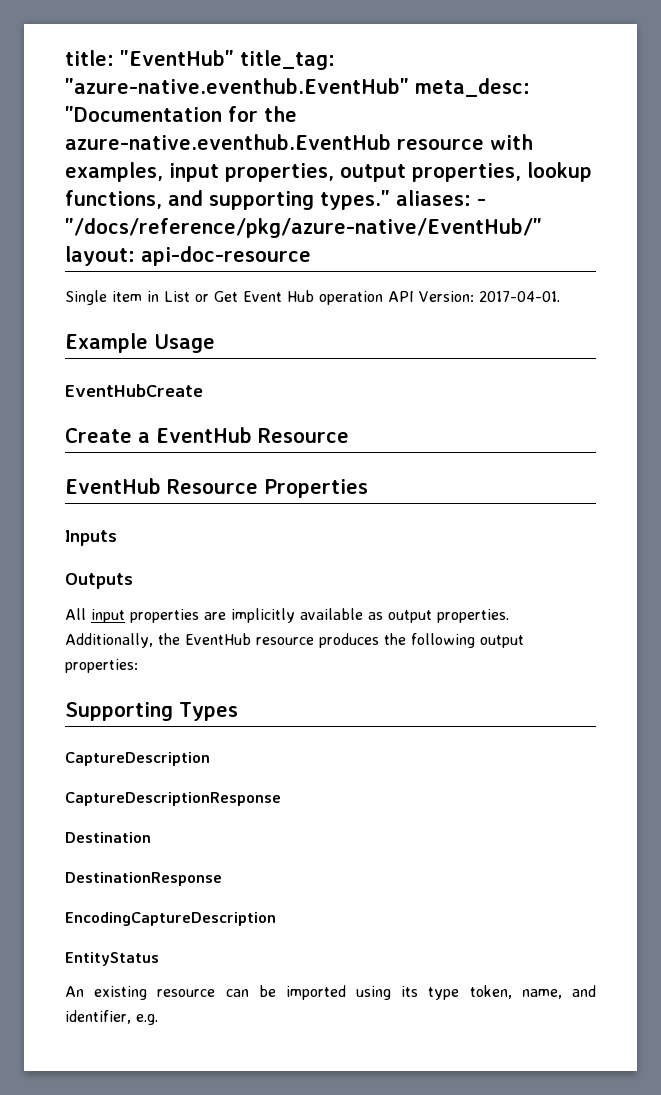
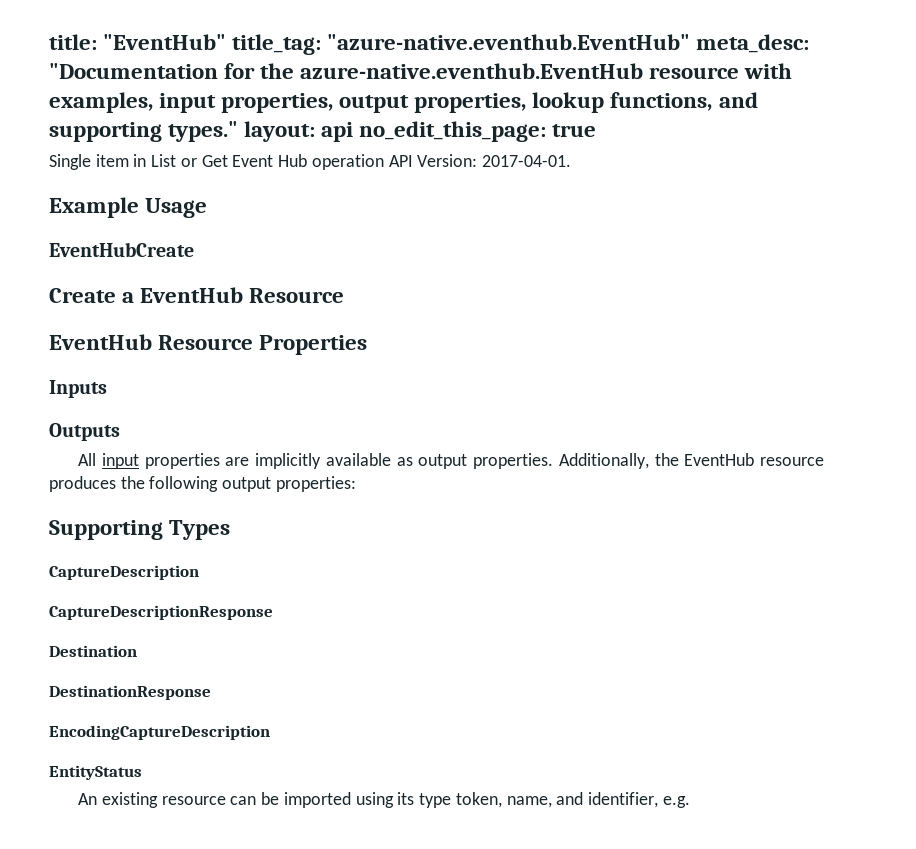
- title: "EventHub" title_tag: "azure-native.eventhub.EventHub" meta_desc: "Documentation for the azure-native.eventhub.EventHub resource with examples, input properties, output properties, lookup functions, and supporting types." aliases: - "/docs/reference/pkg/azure-native/EventHub/" layout: api-doc-resource
+ title: "EventHub" title_tag: "azure-native.eventhub.EventHub" meta_desc: "Documentation for the azure-native.eventhub.EventHub resource with examples, input properties, output properties, lookup functions, and supporting types." layout: api no_edit_this_page: true

